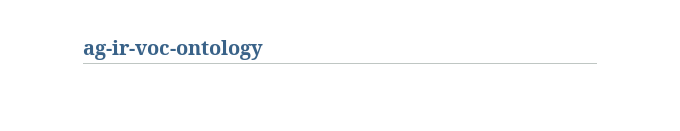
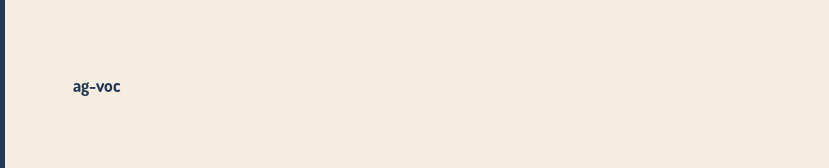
- ag-ir-voc-ontology
+ ag-voc

